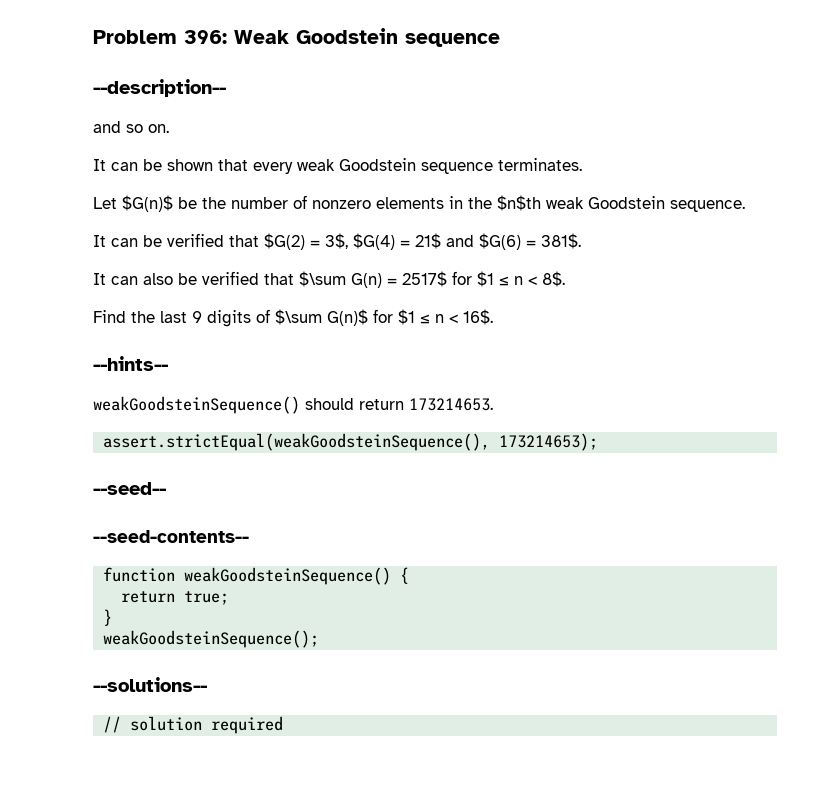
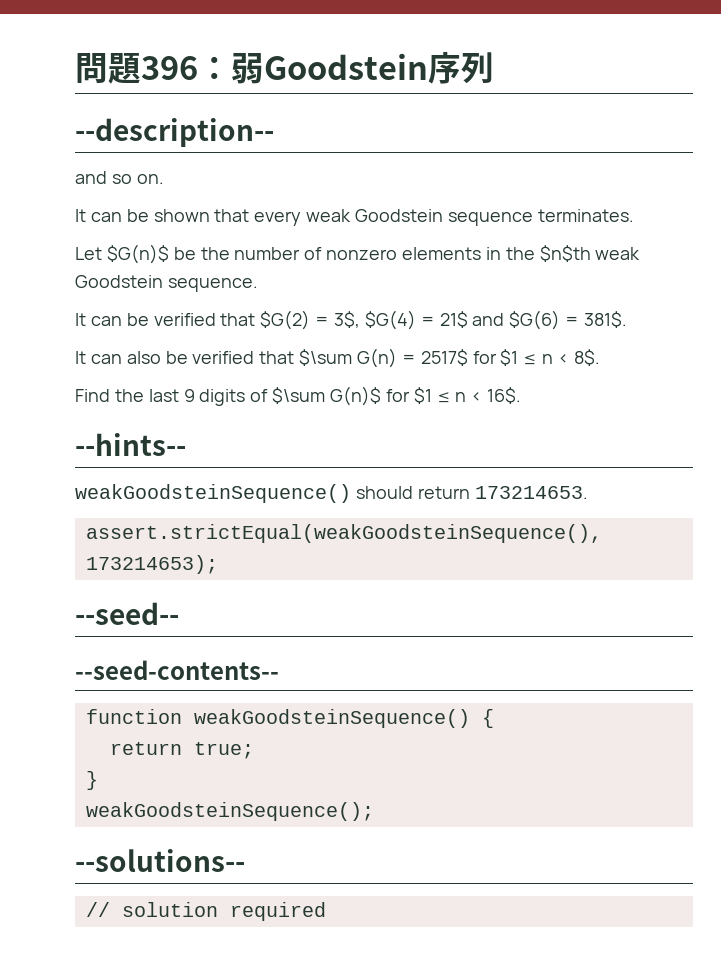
- Problem 396: Weak Goodstein sequence
+ 問題396：弱Goodstein序列

